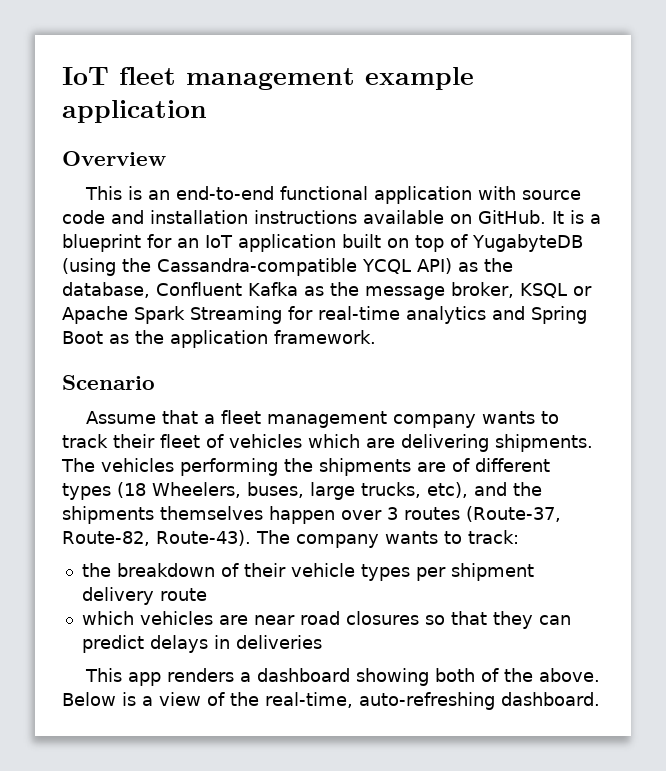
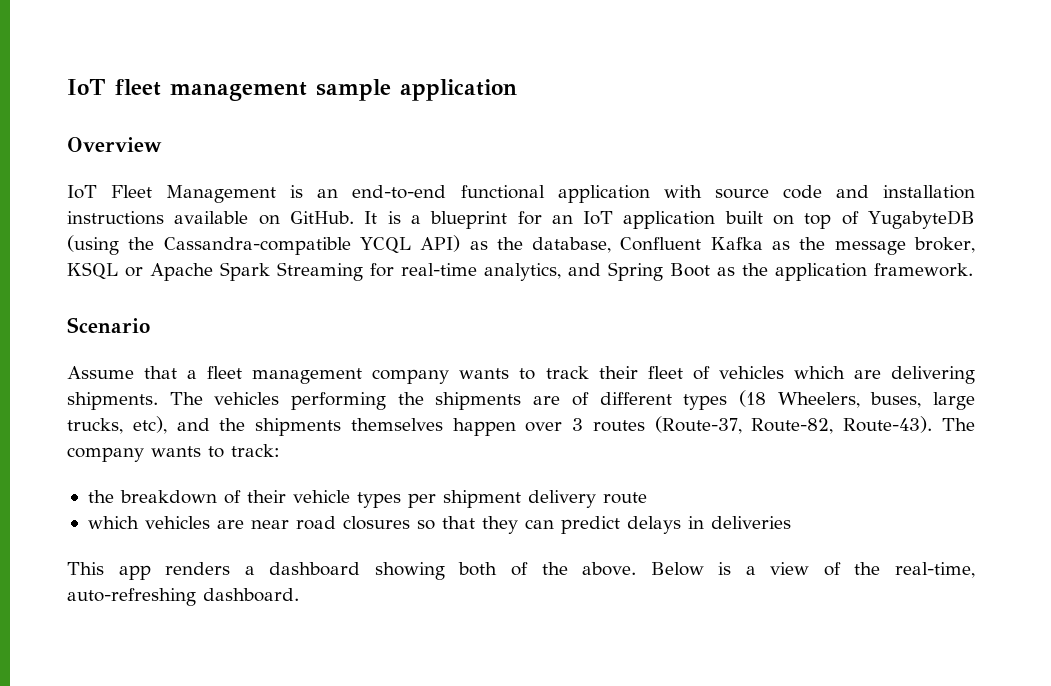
- IoT fleet management example application
+ IoT fleet management sample application
- This is an end-to-end functional application with source code and installation instructions available on GitHub.
+ IoT Fleet Management is an end-to-end functional application with source code and installation instructions available on GitHub.
- It is a blueprint for an IoT application built on top of YugabyteDB (using the Cassandra-compatible YCQL API) as the database, Confluent Kafka as the message broker, KSQL or Apache Spark Streaming for real-time analytics and Spring Boot as the application framework.
+ It is a blueprint for an IoT application built on top of YugabyteDB (using the Cassandra-compatible YCQL API) as the database, Confluent Kafka as the message broker, KSQL or Apache Spark Streaming for real-time analytics, and Spring Boot as the application framework.

